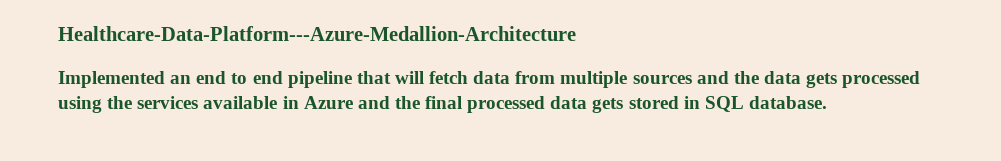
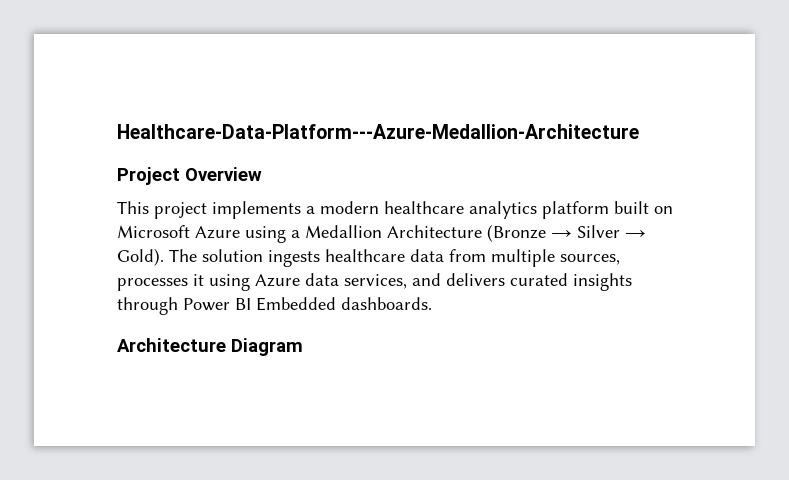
- Implemented an end to end pipeline that will fetch data from multiple sources and the data gets processed using the services available in Azure and the final processed data gets stored in SQL database.
+ Project Overview
+ This project implements a modern healthcare analytics platform built on Microsoft Azure using a Medallion Architecture (Bronze → Silver → Gold). The solution ingests healthcare data from multiple sources, processes it using Azure data services, and delivers curated insights through Power BI Embedded dashboards.
+ Architecture Diagram

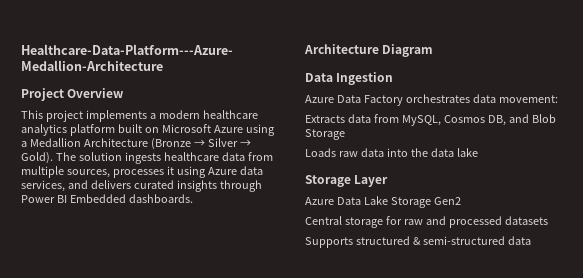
+ Data Ingestion
+ Azure Data Factory orchestrates data movement:
+ Extracts data from MySQL, Cosmos DB, and Blob Storage
+ Loads raw data into the data lake
+ Storage Layer
+ Azure Data Lake Storage Gen2
+ Central storage for raw and processed datasets
+ Supports structured & semi-structured data

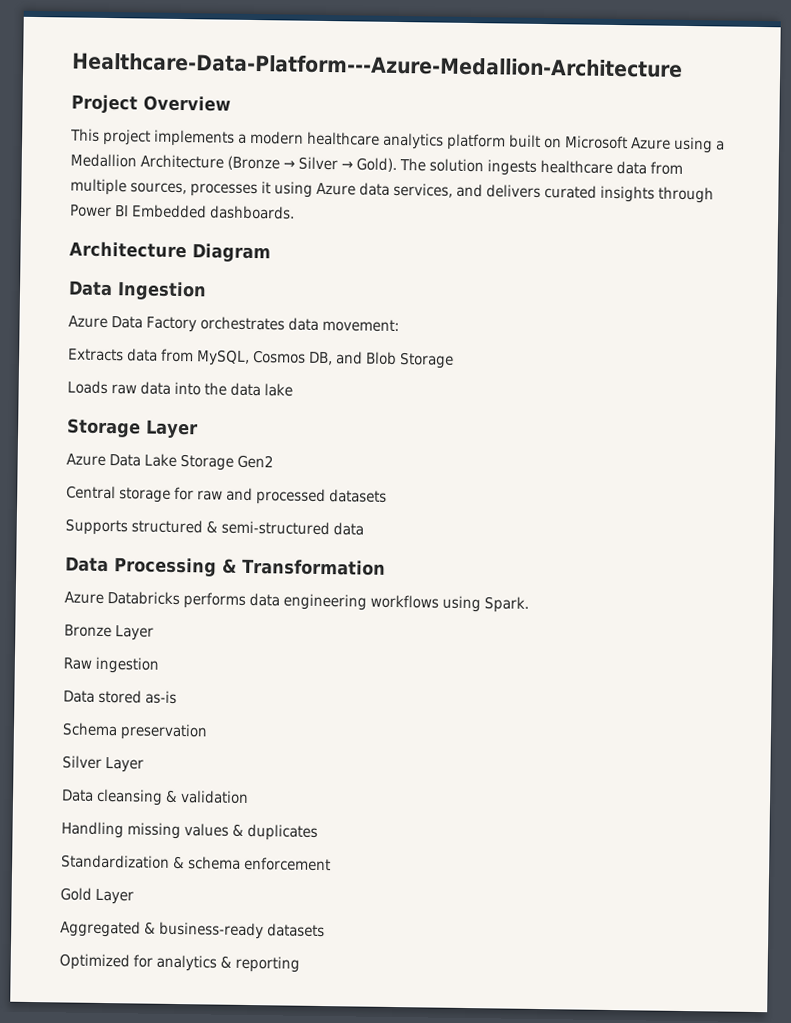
+ Data Processing & Transformation
+ Azure Databricks performs data engineering workflows using Spark.
+ Bronze Layer
+ Raw ingestion
+ Data stored as-is
+ Schema preservation
+ Silver Layer
+ Data cleansing & validation
+ Handling missing values & duplicates
+ Standardization & schema enforcement
+ Gold Layer
+ Aggregated & business-ready datasets
+ Optimized for analytics & reporting

